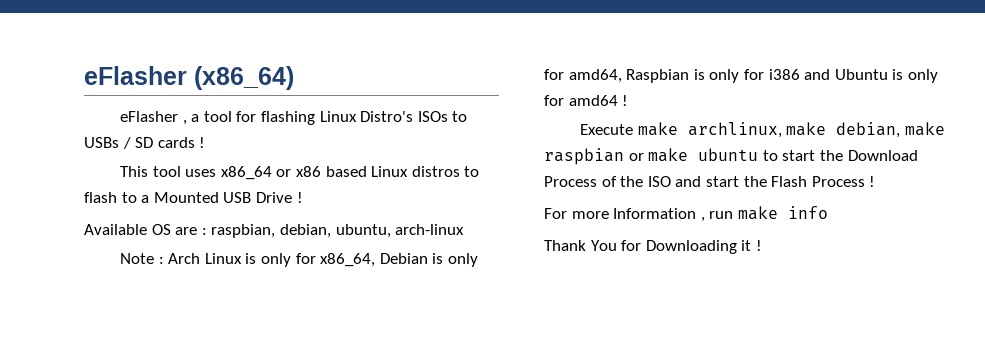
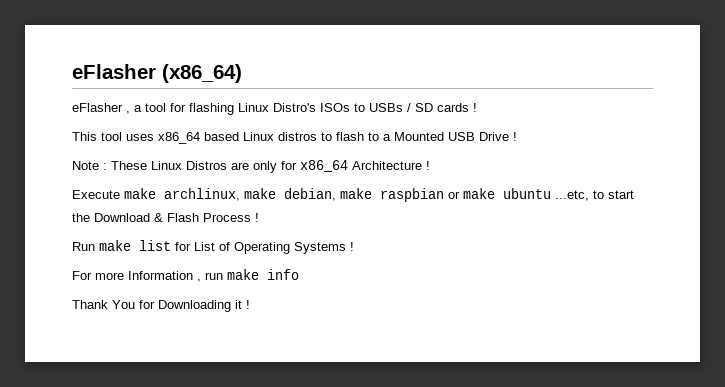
- This tool uses x86_64 or x86 based Linux distros to flash to a Mounted USB Drive !
+ This tool uses x86_64 based Linux distros to flash to a Mounted USB Drive !
- Available OS are : raspbian, debian, ubuntu, arch-linux
- Note : Arch Linux is only for x86_64, Debian is only for amd64, Raspbian is only for i386 and Ubuntu is only for amd64 !
+ Note : These Linux Distros are only for x86_64 Architecture !
- Execute make archlinux, make debian, make raspbian or make ubuntu to start the Download Process of the ISO and start the Flash Process !
+ Execute make archlinux, make debian, make raspbian or make ubuntu ...etc, to start the Download & Flash Process !
+ Run make list for List of Operating Systems !

